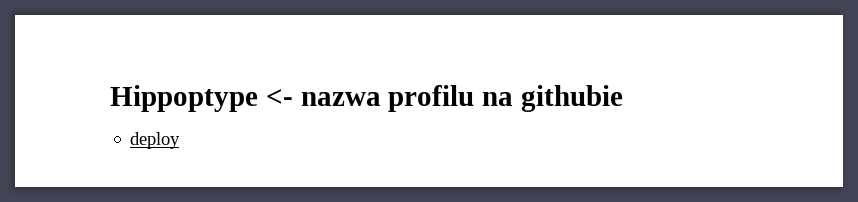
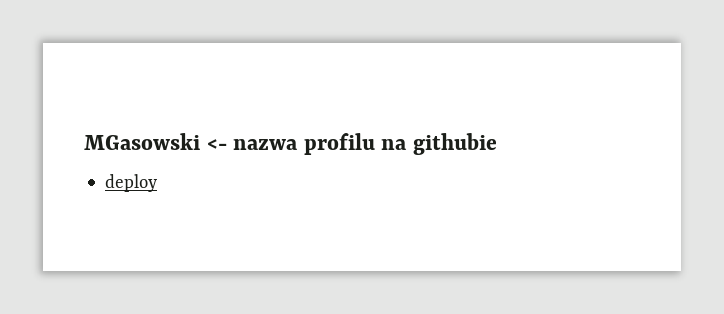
- Hippoptype <- nazwa profilu na githubie
+ MGasowski <- nazwa profilu na githubie

